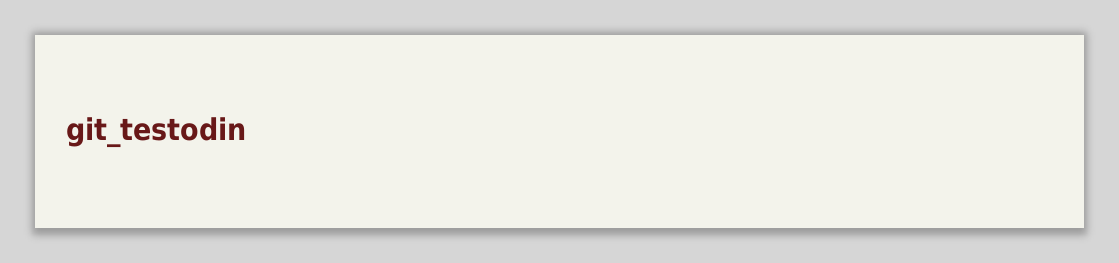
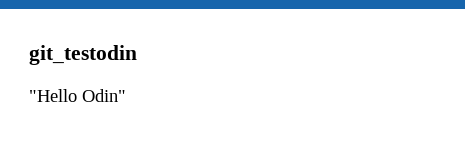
+ "Hello Odin"

